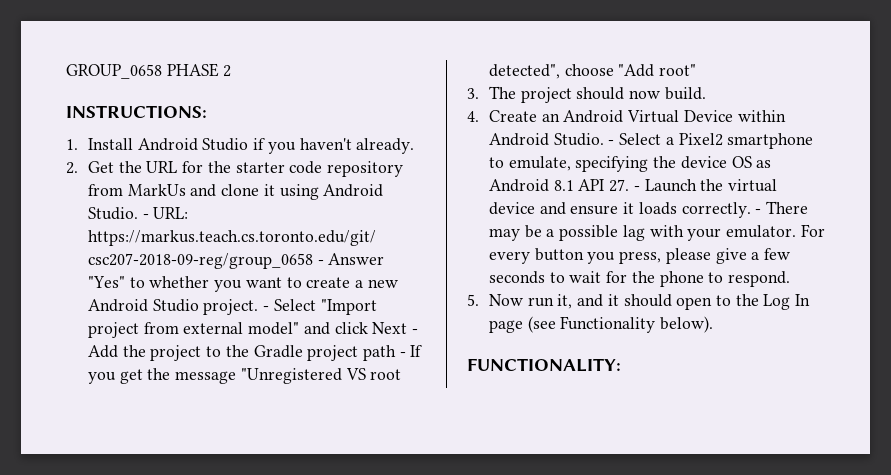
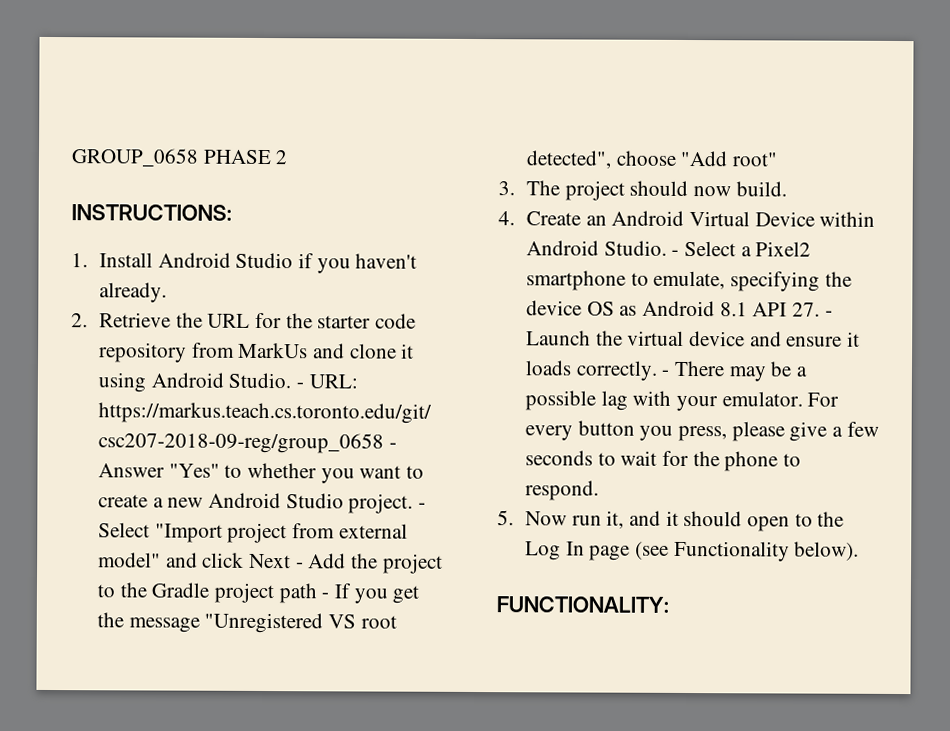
- 2. Get the URL for the starter code repository from MarkUs and clone it using Android Studio.
+ 2. Retrieve the URL for the starter code repository from MarkUs and clone it using Android Studio.

